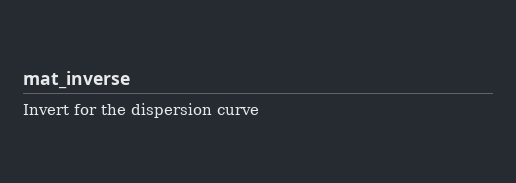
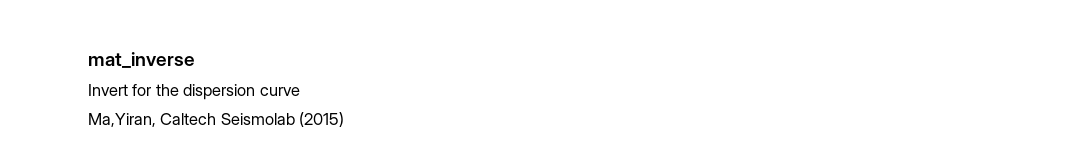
+ Ma,Yiran, Caltech Seismolab (2015)

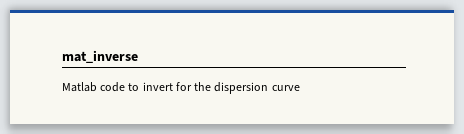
- Invert for the dispersion curve
+ Matlab code to invert for the dispersion curve
- Ma,Yiran, Caltech Seismolab (2015)

